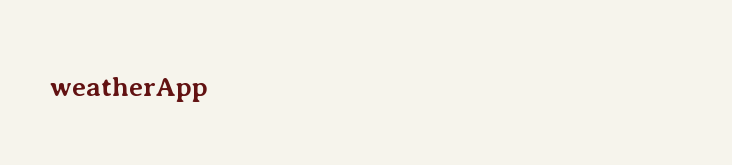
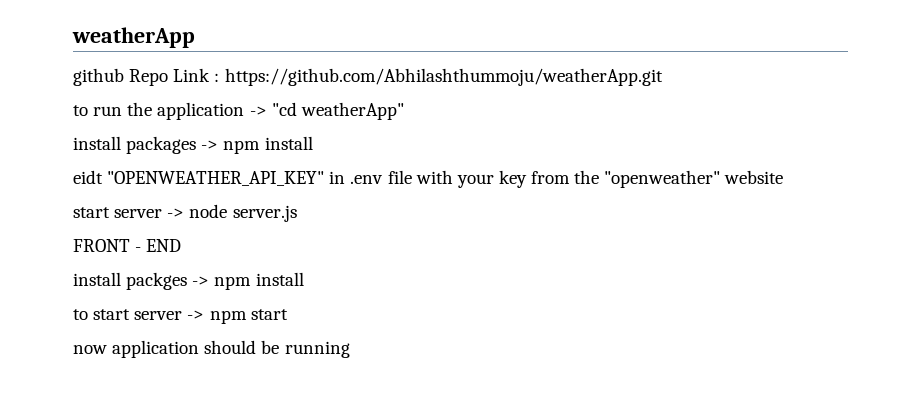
+ github Repo Link : https://github.com/Abhilashthummoju/weatherApp.git
+ to run the application -> "cd weatherApp"
+ install packages -> npm install
+ eidt "OPENWEATHER_API_KEY" in .env file with your key from the "openweather" website
+ start server -> node server.js
+ FRONT - END
+ install packges -> npm install
+ to start server -> npm start
+ now application should be running

